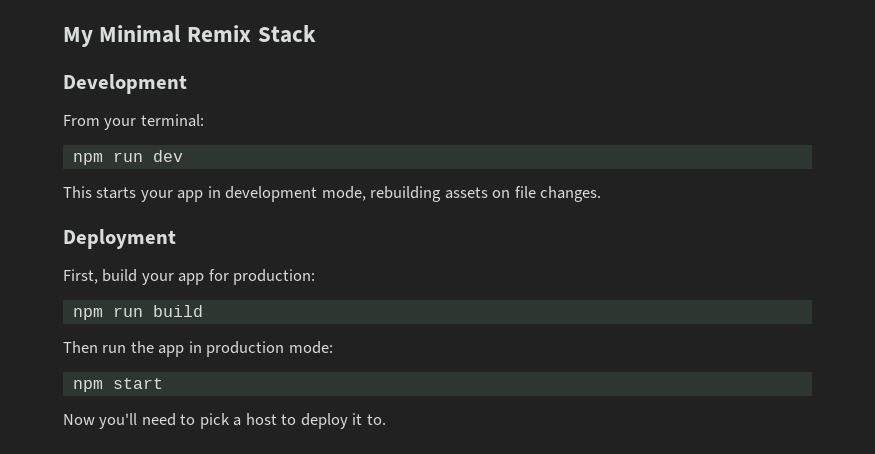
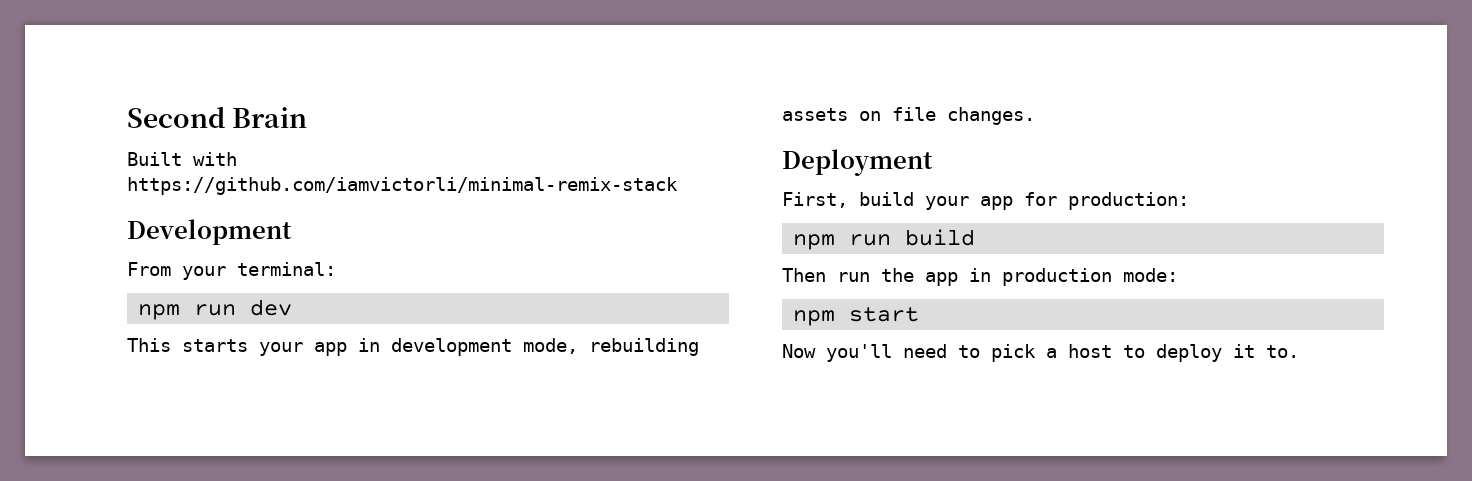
- My Minimal Remix Stack
+ Second Brain
+ Built with https://github.com/iamvictorli/minimal-remix-stack

